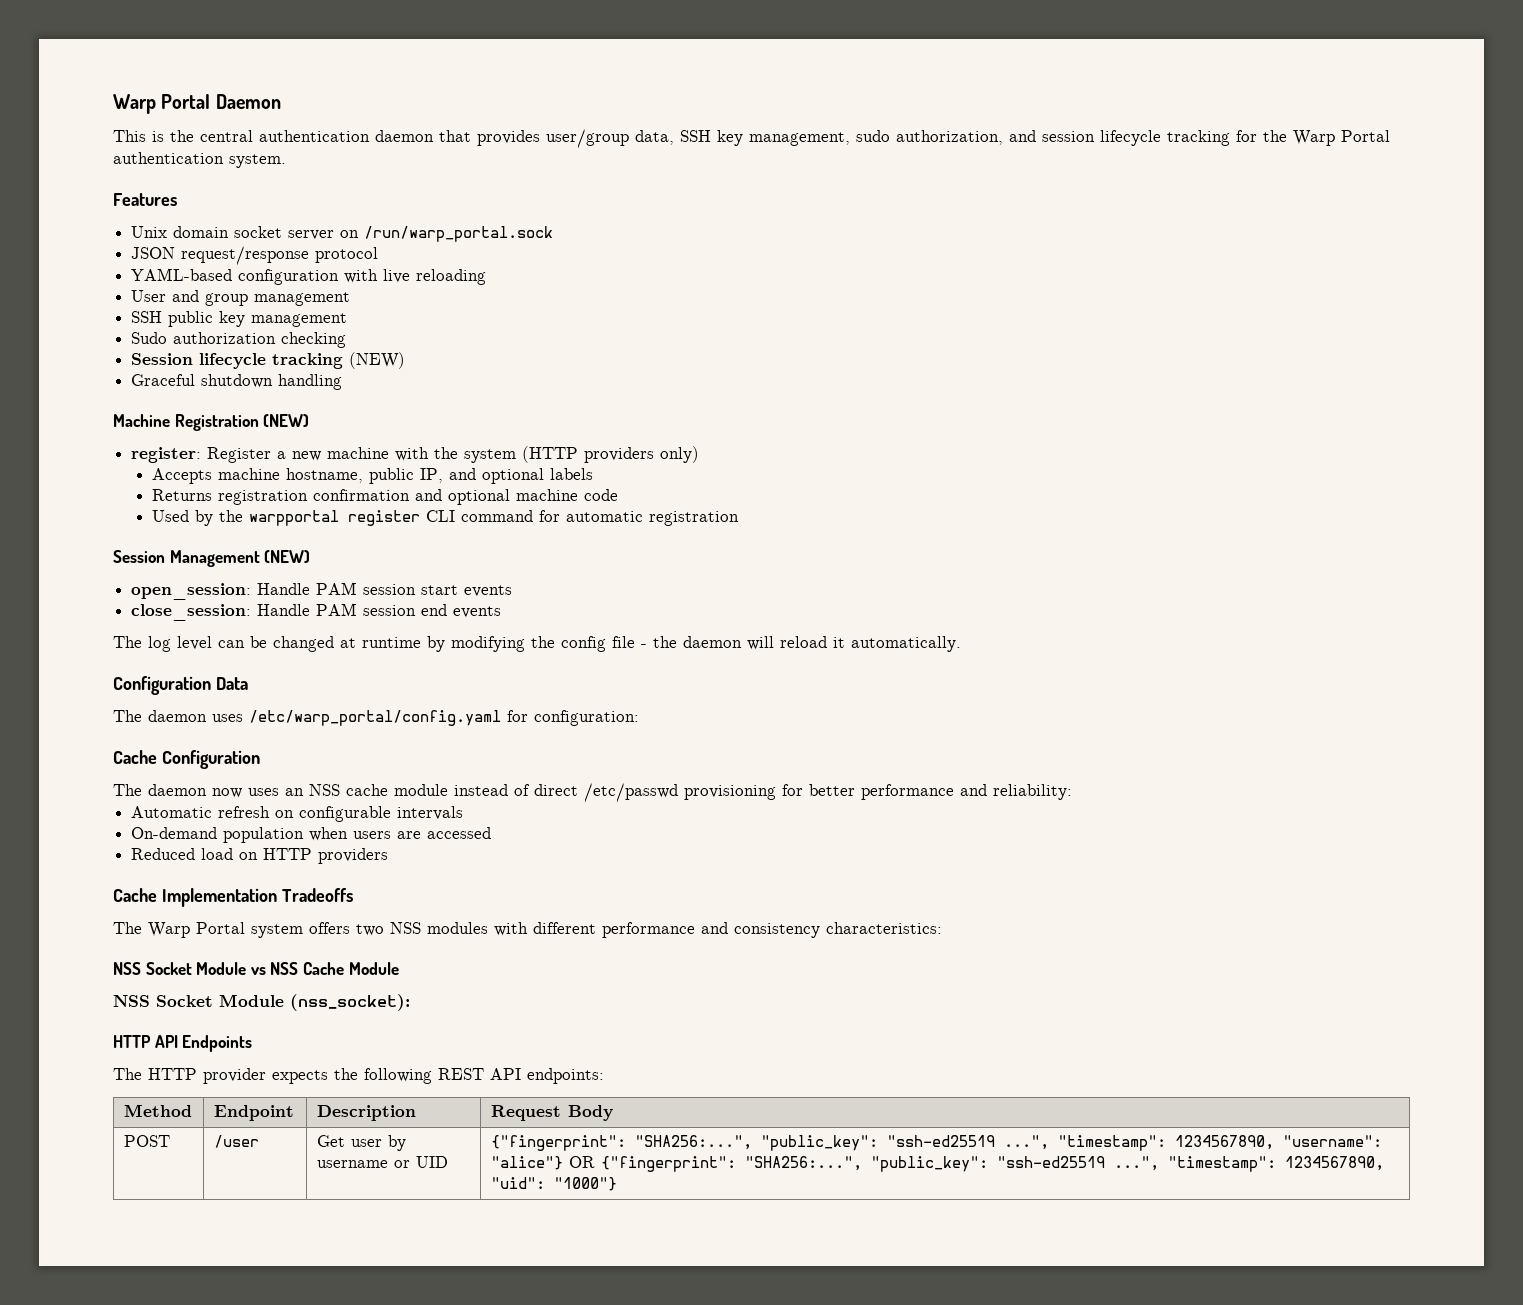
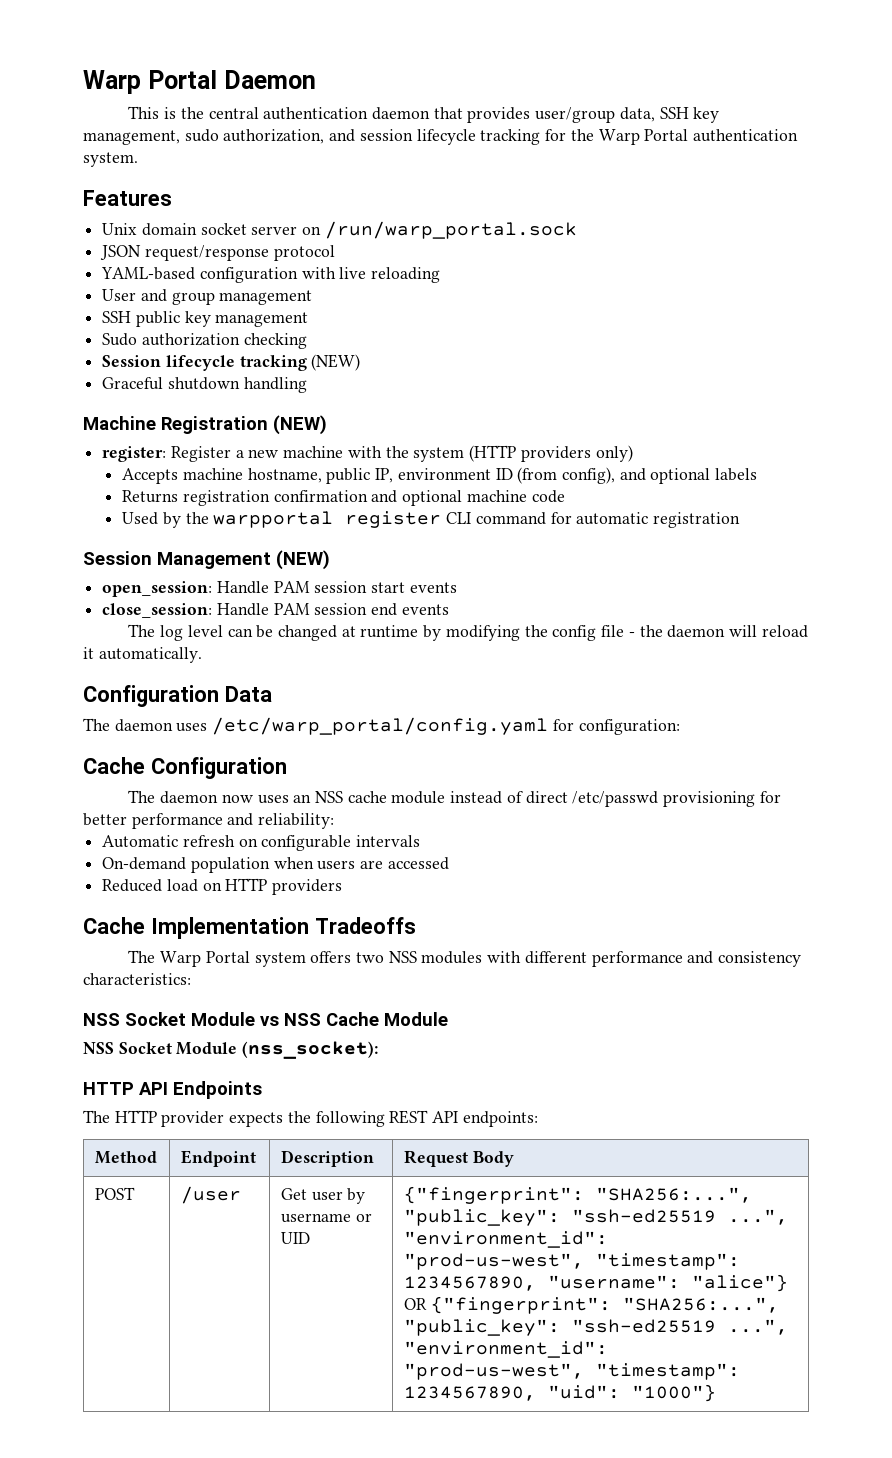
- Accepts machine hostname, public IP, and optional labels
+ Accepts machine hostname, public IP, environment ID (from config), and optional labels
- POST | /user | Get user by username or UID | {"fingerprint": "SHA256:...", "public_key": "ssh-ed25519 ...", "timestamp": 1234567890, "username": "alice"} OR {"fingerprint": "SHA256:...", "public_key": "ssh-ed25519 ...", "timestamp": 1234567890, "uid": "1000"}
+ POST | /user | Get user by username or UID | {"fingerprint": "SHA256:...", "public_key": "ssh-ed25519 ...", "environment_id": "prod-us-west", "timestamp": 1234567890, "username": "alice"} OR {"fingerprint": "SHA256:...", "public_key": "ssh-ed25519 ...", "environment_id": "prod-us-west", "timestamp": 1234567890, "uid": "1000"}

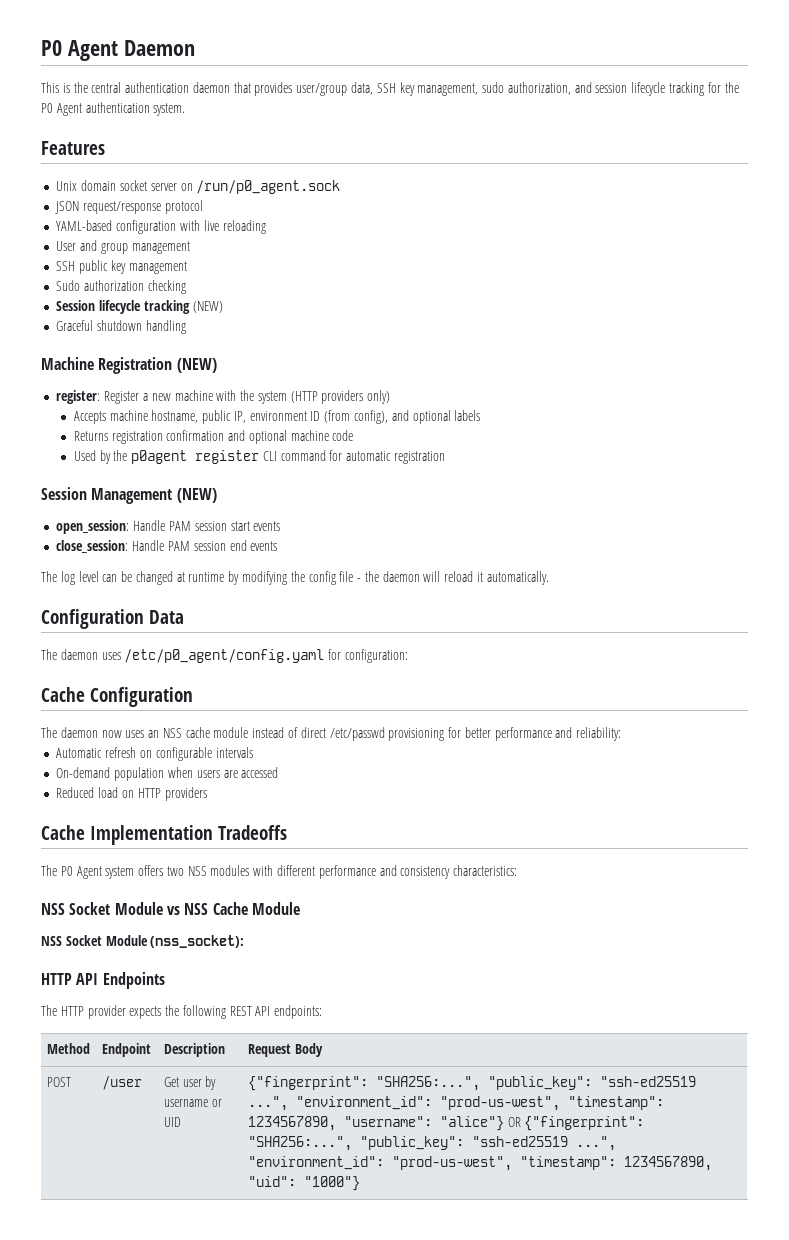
- Warp Portal Daemon
+ P0 Agent Daemon
- This is the central authentication daemon that provides user/group data, SSH key management, sudo authorization, and session lifecycle tracking for the Warp Portal authentication system.
+ This is the central authentication daemon that provides user/group data, SSH key management, sudo authorization, and session lifecycle tracking for the P0 Agent authentication system.
- Unix domain socket server on /run/warp_portal.sock
+ Unix domain socket server on /run/p0_agent.sock
- Used by the warpportal register CLI command for automatic registration
+ Used by the p0agent register CLI command for automatic registration
- The daemon uses /etc/warp_portal/config.yaml for configuration:
+ The daemon uses /etc/p0_agent/config.yaml for configuration:
- The Warp Portal system offers two NSS modules with different performance and consistency characteristics:
+ The P0 Agent system offers two NSS modules with different performance and consistency characteristics:

